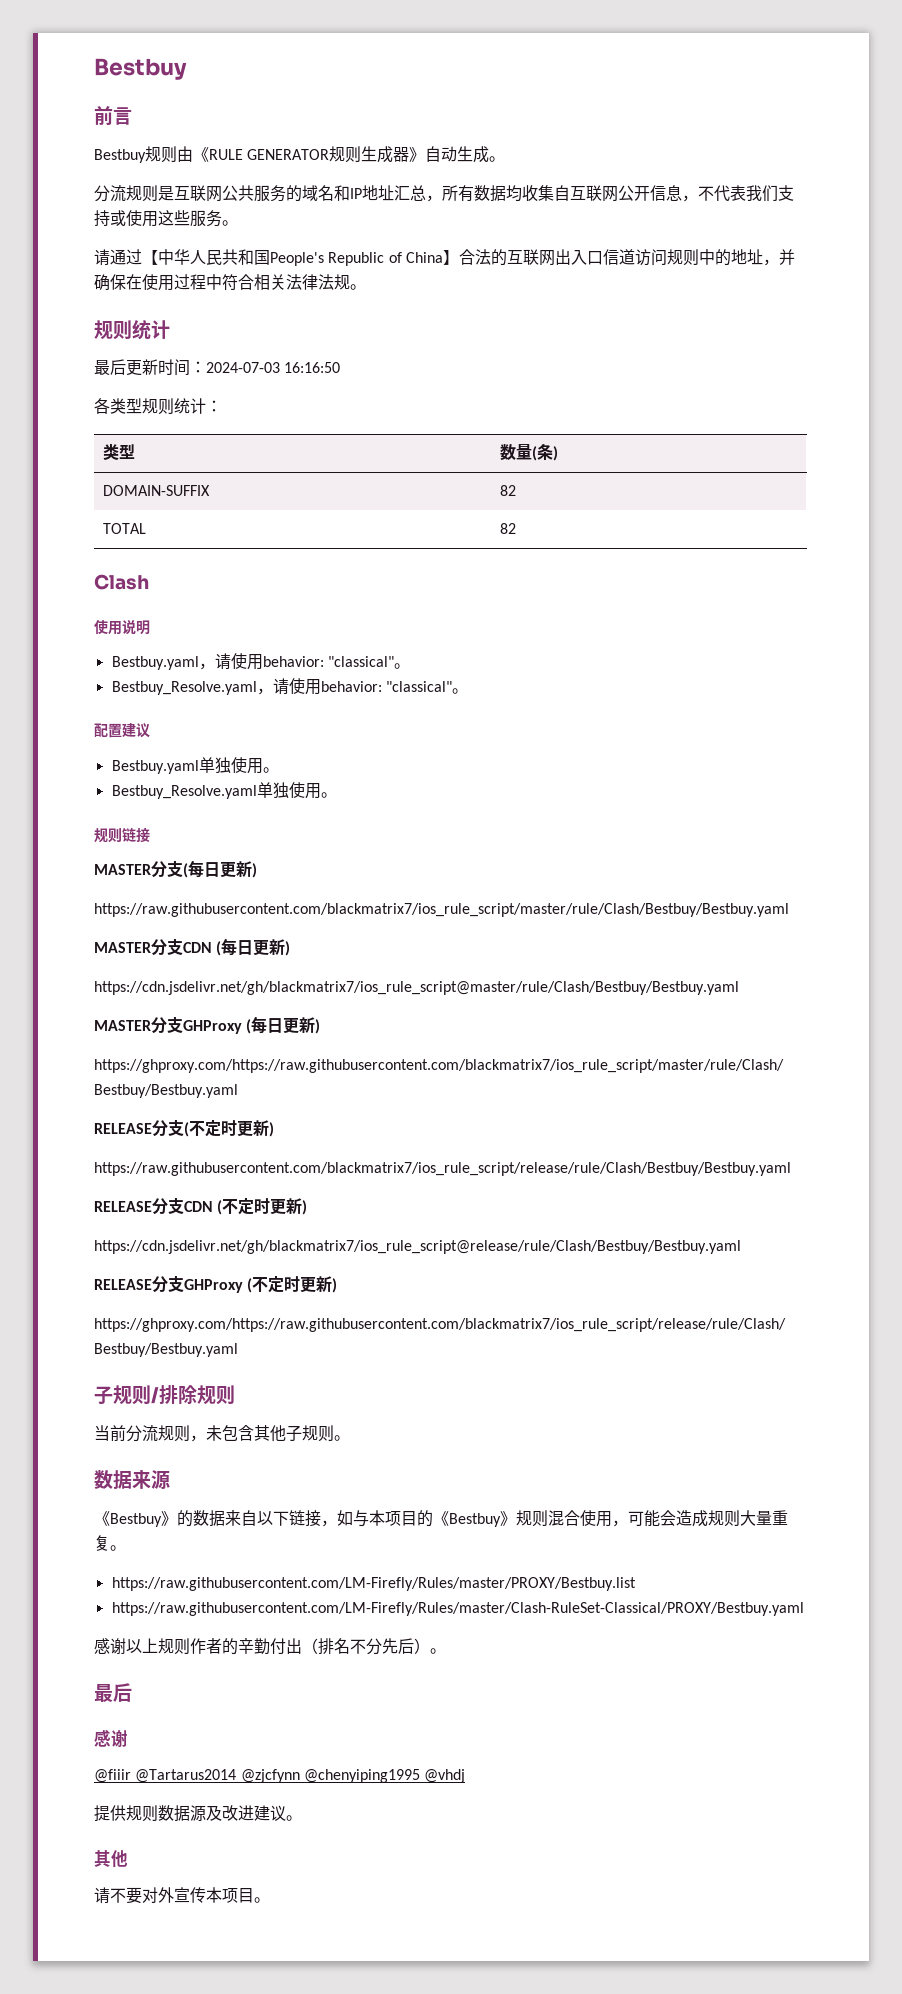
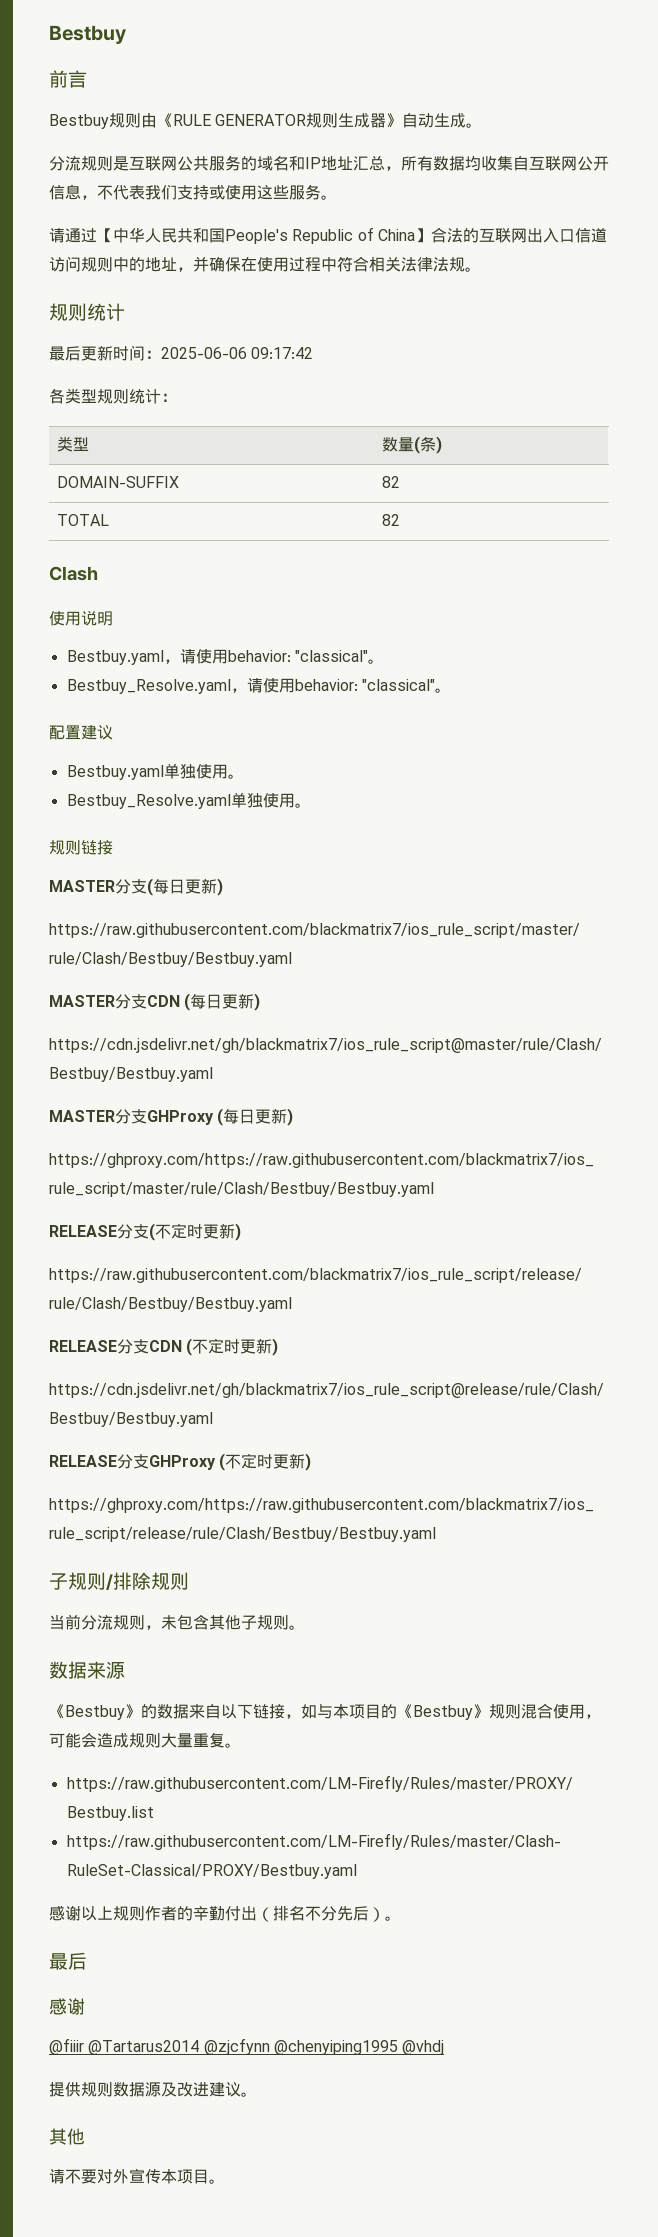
- 最后更新时间：2024-07-03 16:16:50
+ 最后更新时间：2025-06-06 09:17:42

